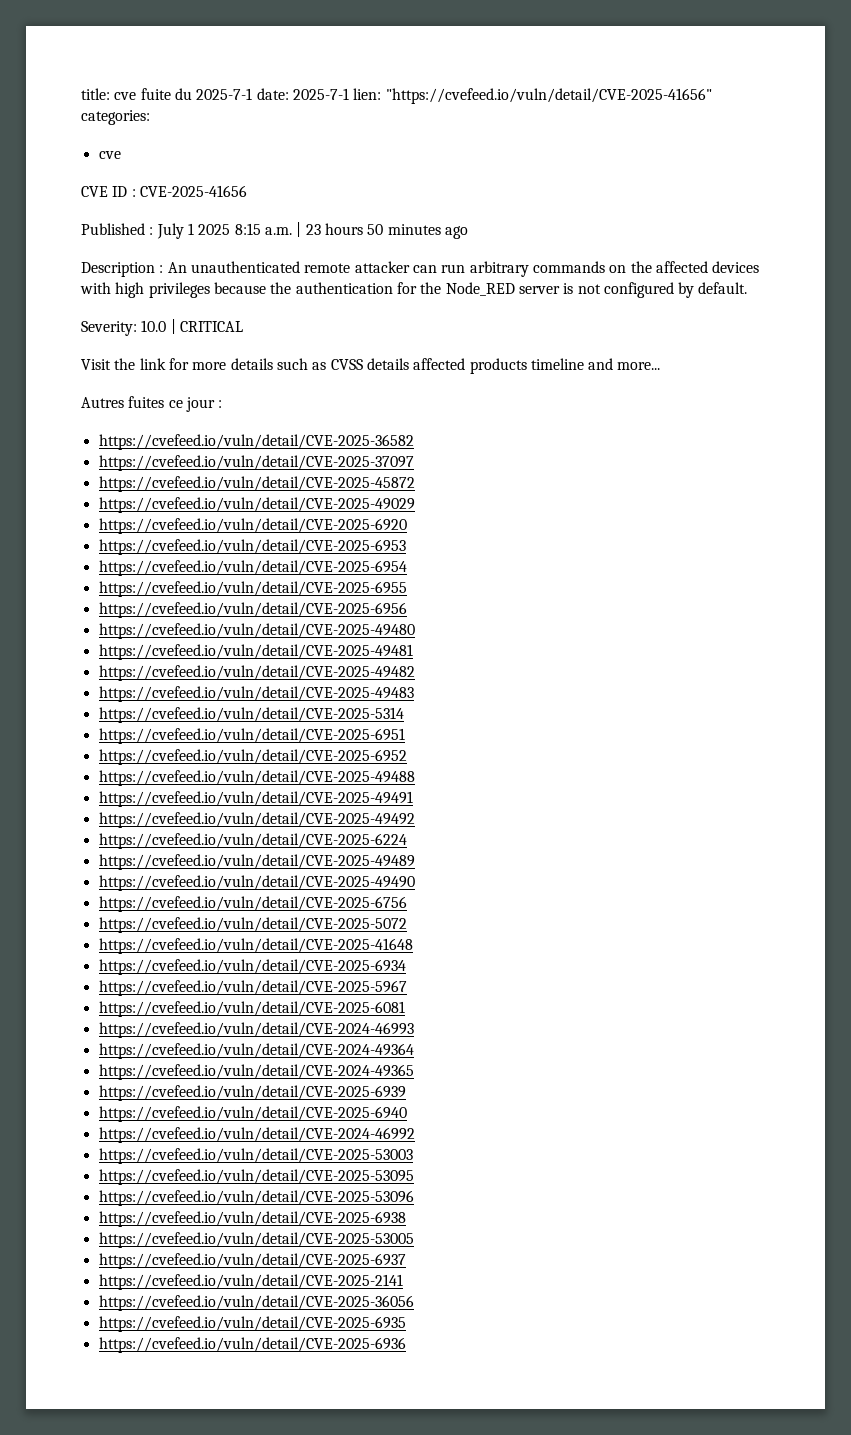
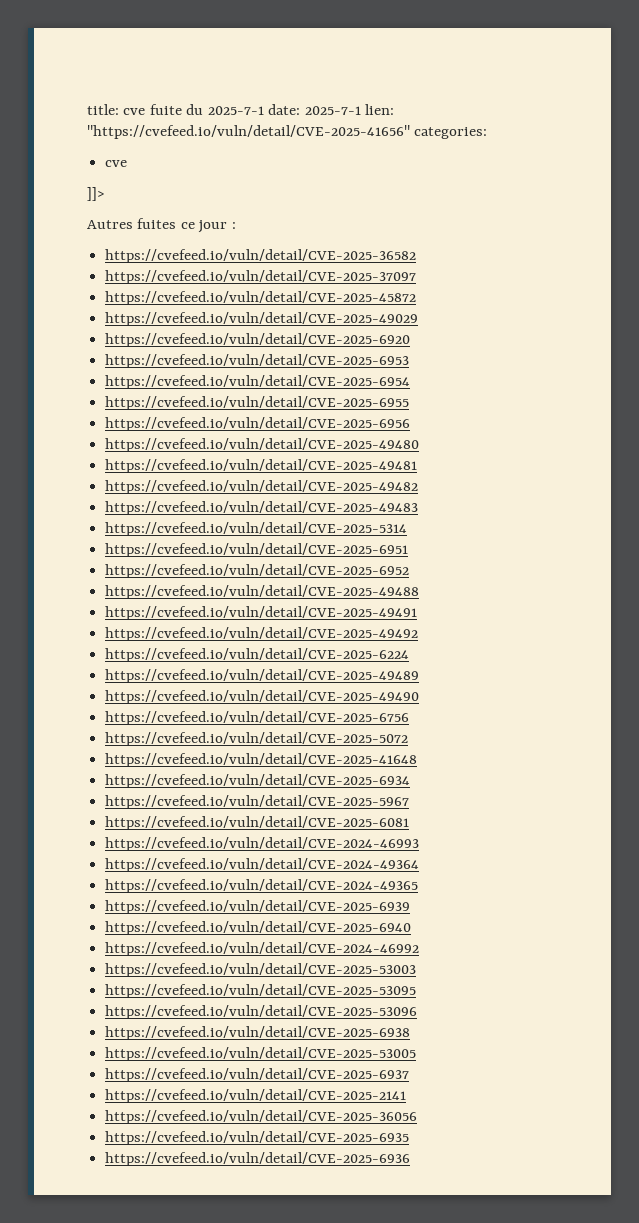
- CVE ID : CVE-2025-41656
- Published : July 1 2025 8:15 a.m. | 23 hours 50 minutes ago
- Description : An unauthenticated remote attacker can run arbitrary commands on the affected devices with high privileges because the authentication for the Node_RED server is not configured by default.
- Severity: 10.0 | CRITICAL
- Visit the link for more details such as CVSS details affected products timeline and more...
+ ]]>

